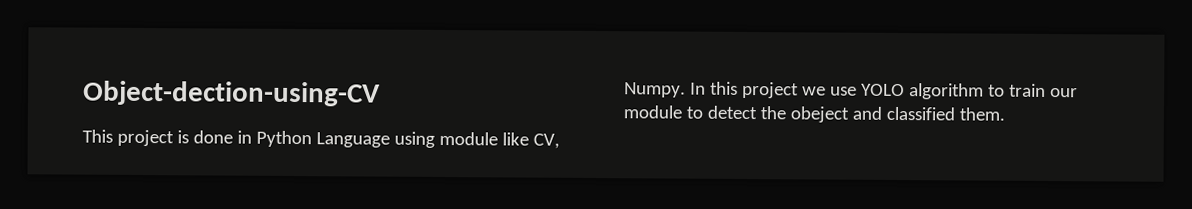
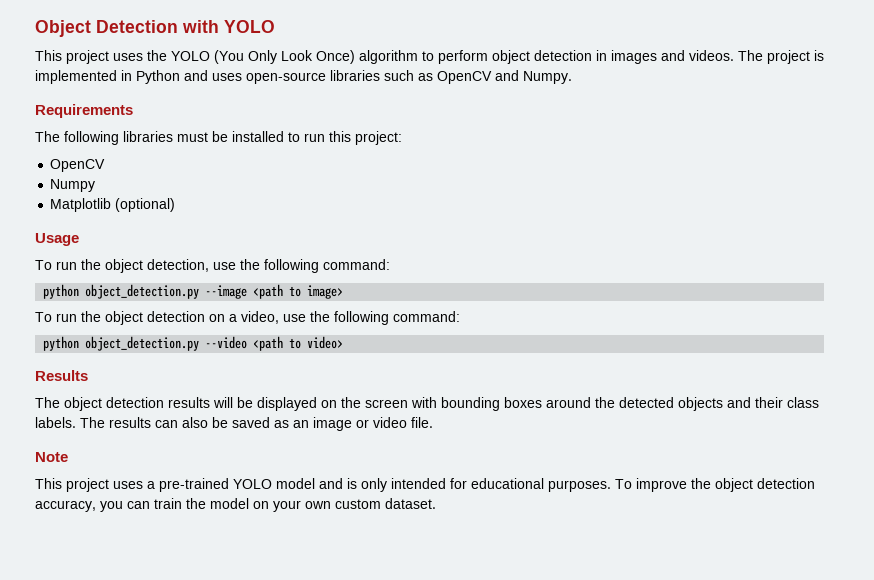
- Object-dection-using-CV
- This project is done in Python Language using module like CV, Numpy. In this project we use YOLO algorithm to train our module to detect the obeject and classified them.
+ Object Detection with YOLO
+ This project uses the YOLO (You Only Look Once) algorithm to perform object detection in images and videos. The project is implemented in Python and uses open-source libraries such as OpenCV and Numpy.
+ Requirements
+ The following libraries must be installed to run this project:
+ OpenCV
+ Numpy
+ Matplotlib (optional)
+ Usage
+ To run the object detection, use the following command:
+ python object_detection.py --image <path to image>
+ To run the object detection on a video, use the following command:
+ python object_detection.py --video <path to video>
+ Results
+ The object detection results will be displayed on the screen with bounding boxes around the detected objects and their class labels. The results can also be saved as an image or video file.
+ Note
+ This project uses a pre-trained YOLO model and is only intended for educational purposes. To improve the object detection accuracy, you can train the model on your own custom dataset.

